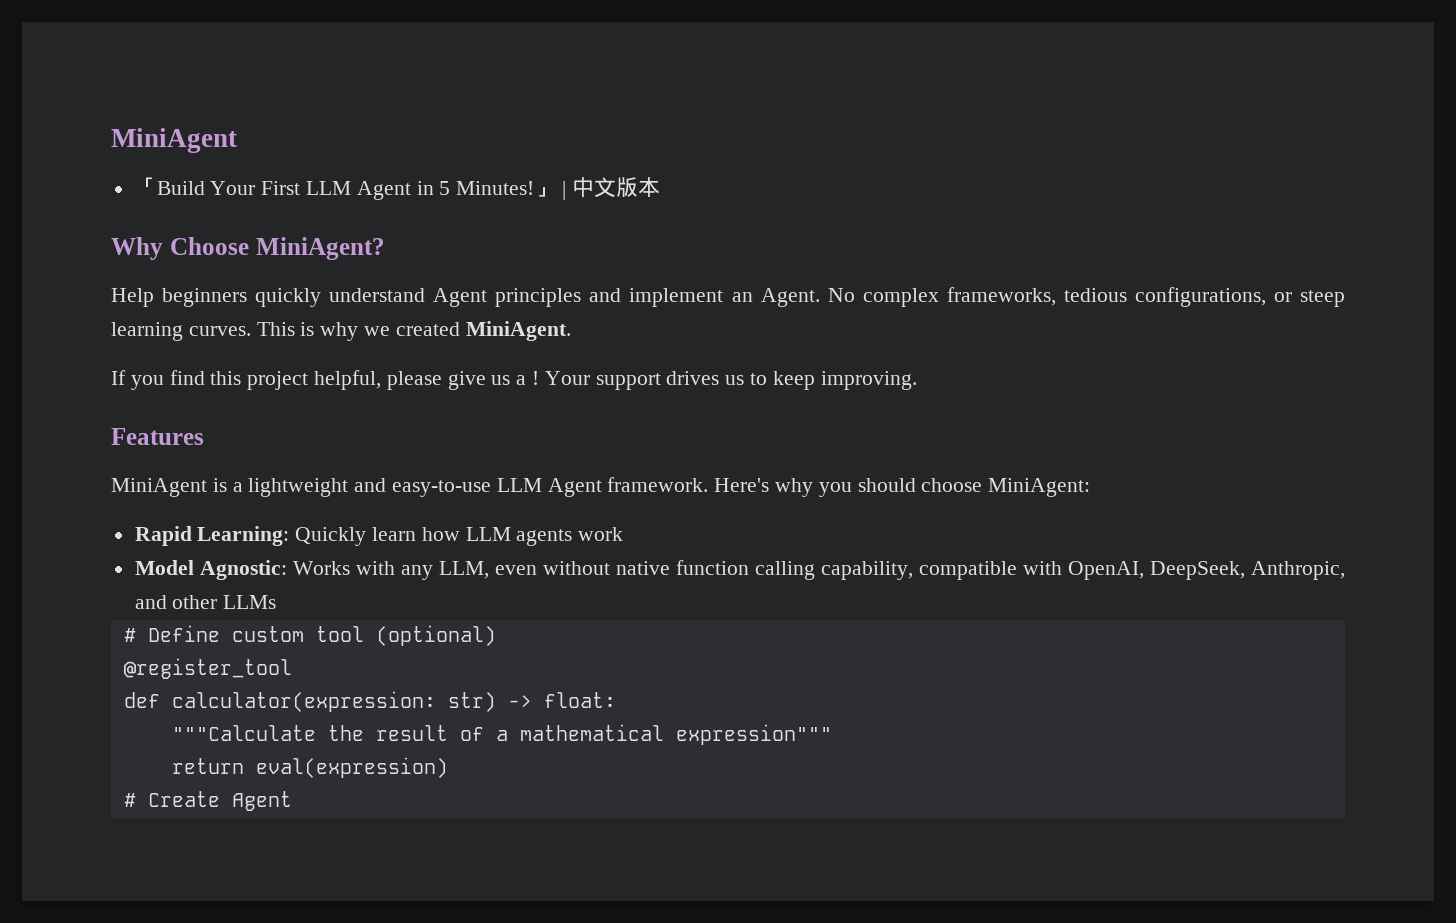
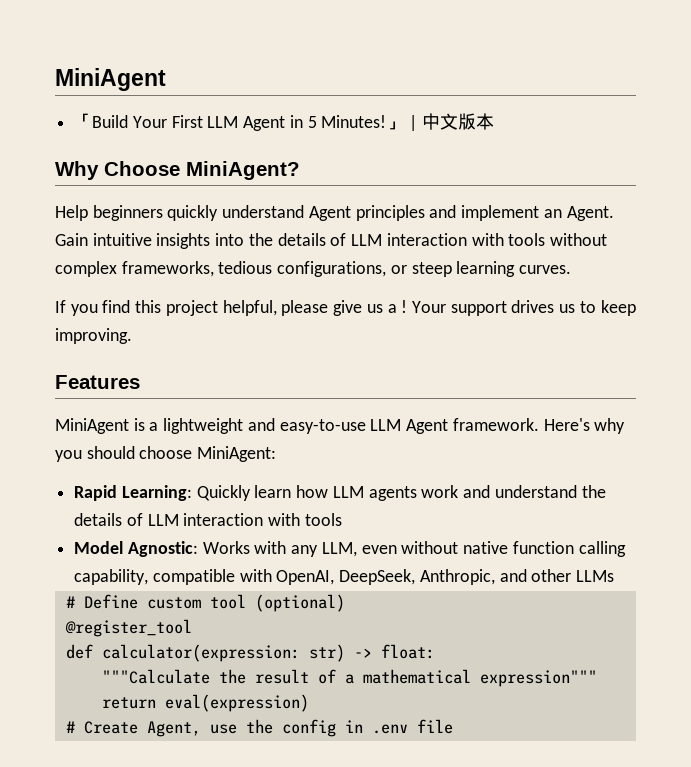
- No complex frameworks, tedious configurations, or steep learning curves. This is why we created MiniAgent.
+ Gain intuitive insights into the details of LLM interaction with tools without complex frameworks, tedious configurations, or steep learning curves.
- Rapid Learning: Quickly learn how LLM agents work
+ Rapid Learning: Quickly learn how LLM agents work and understand the details of LLM interaction with tools
- # Create Agent
+ # Create Agent, use the config in .env file

